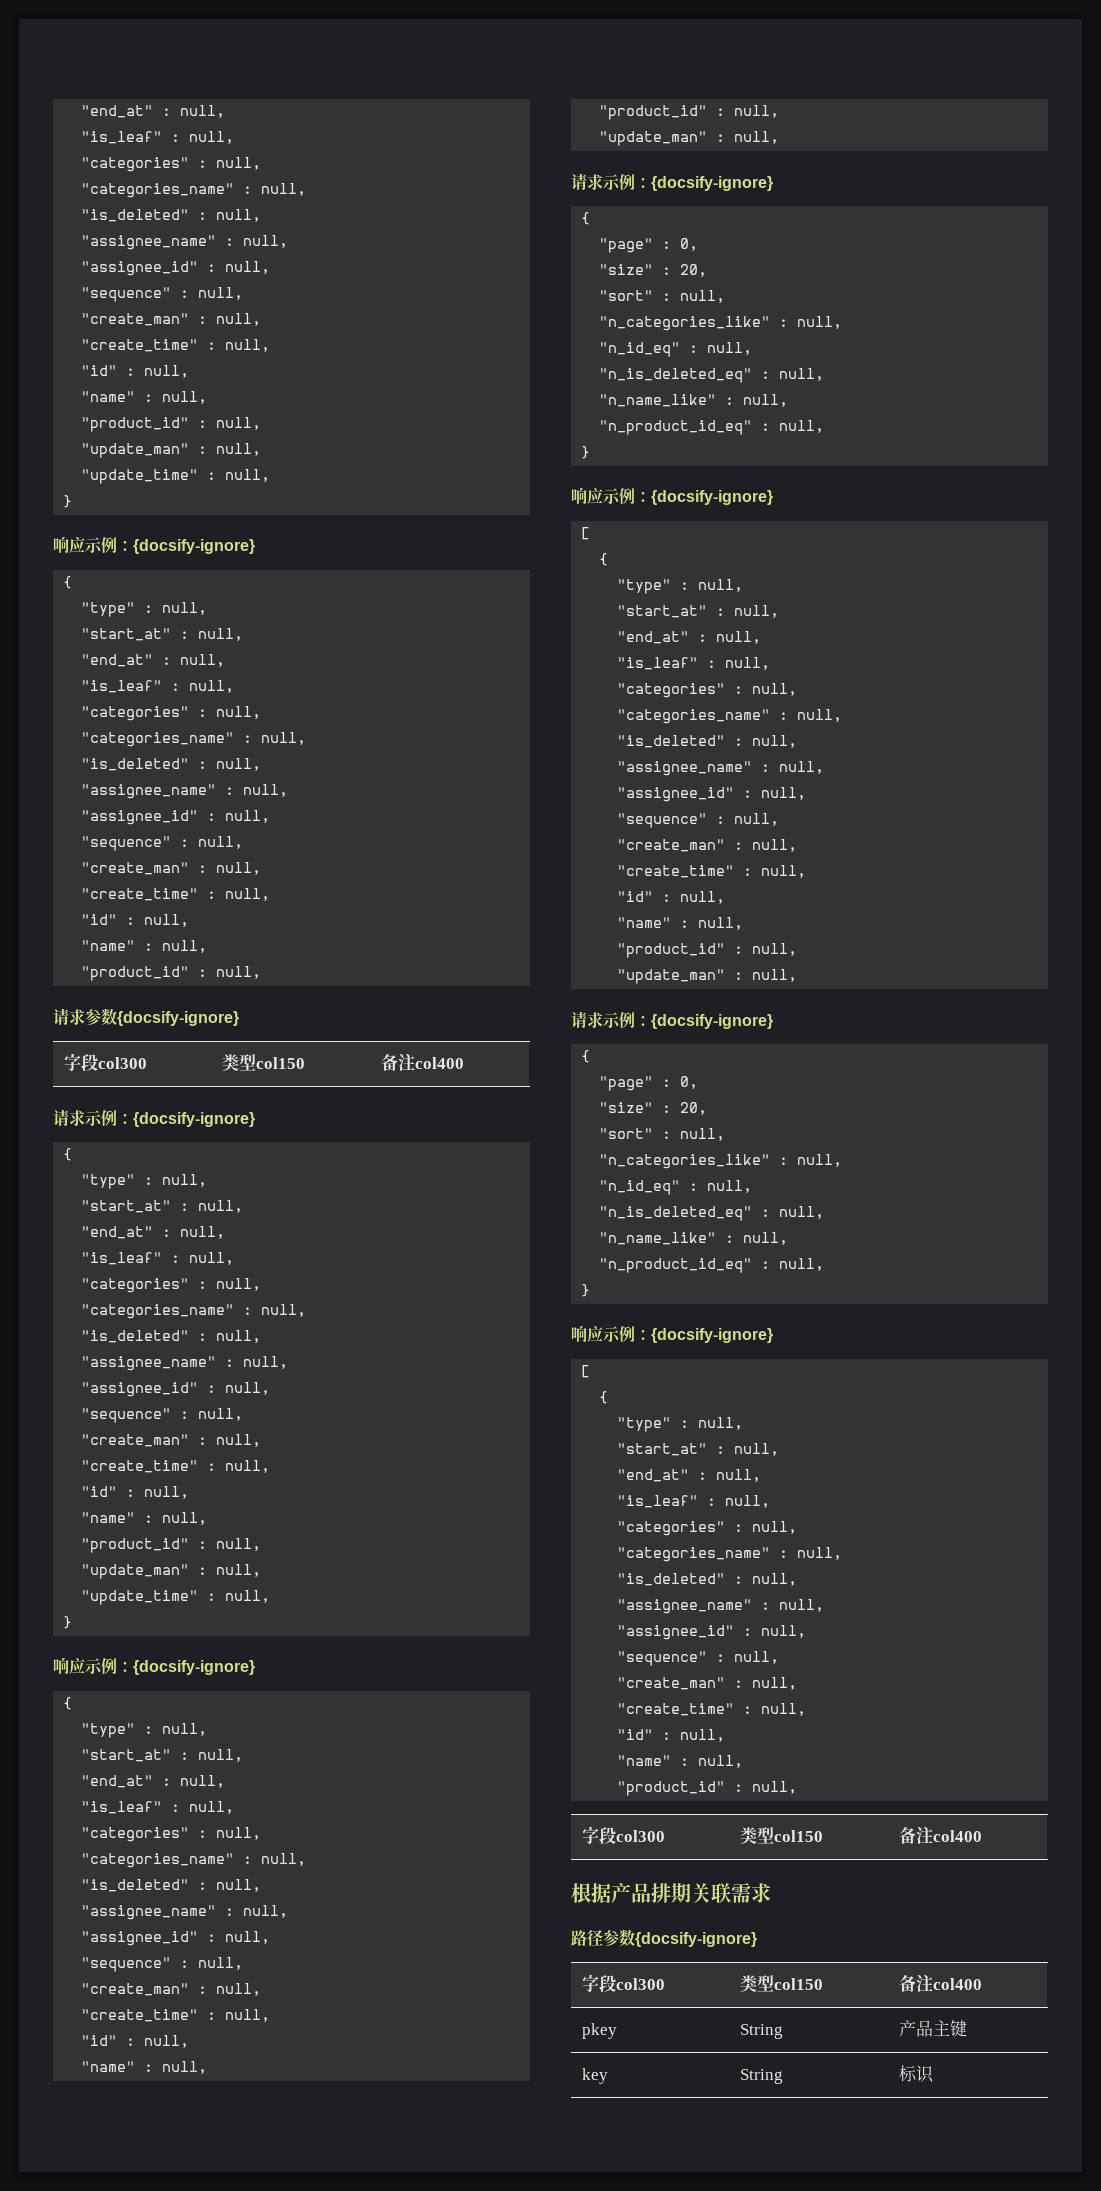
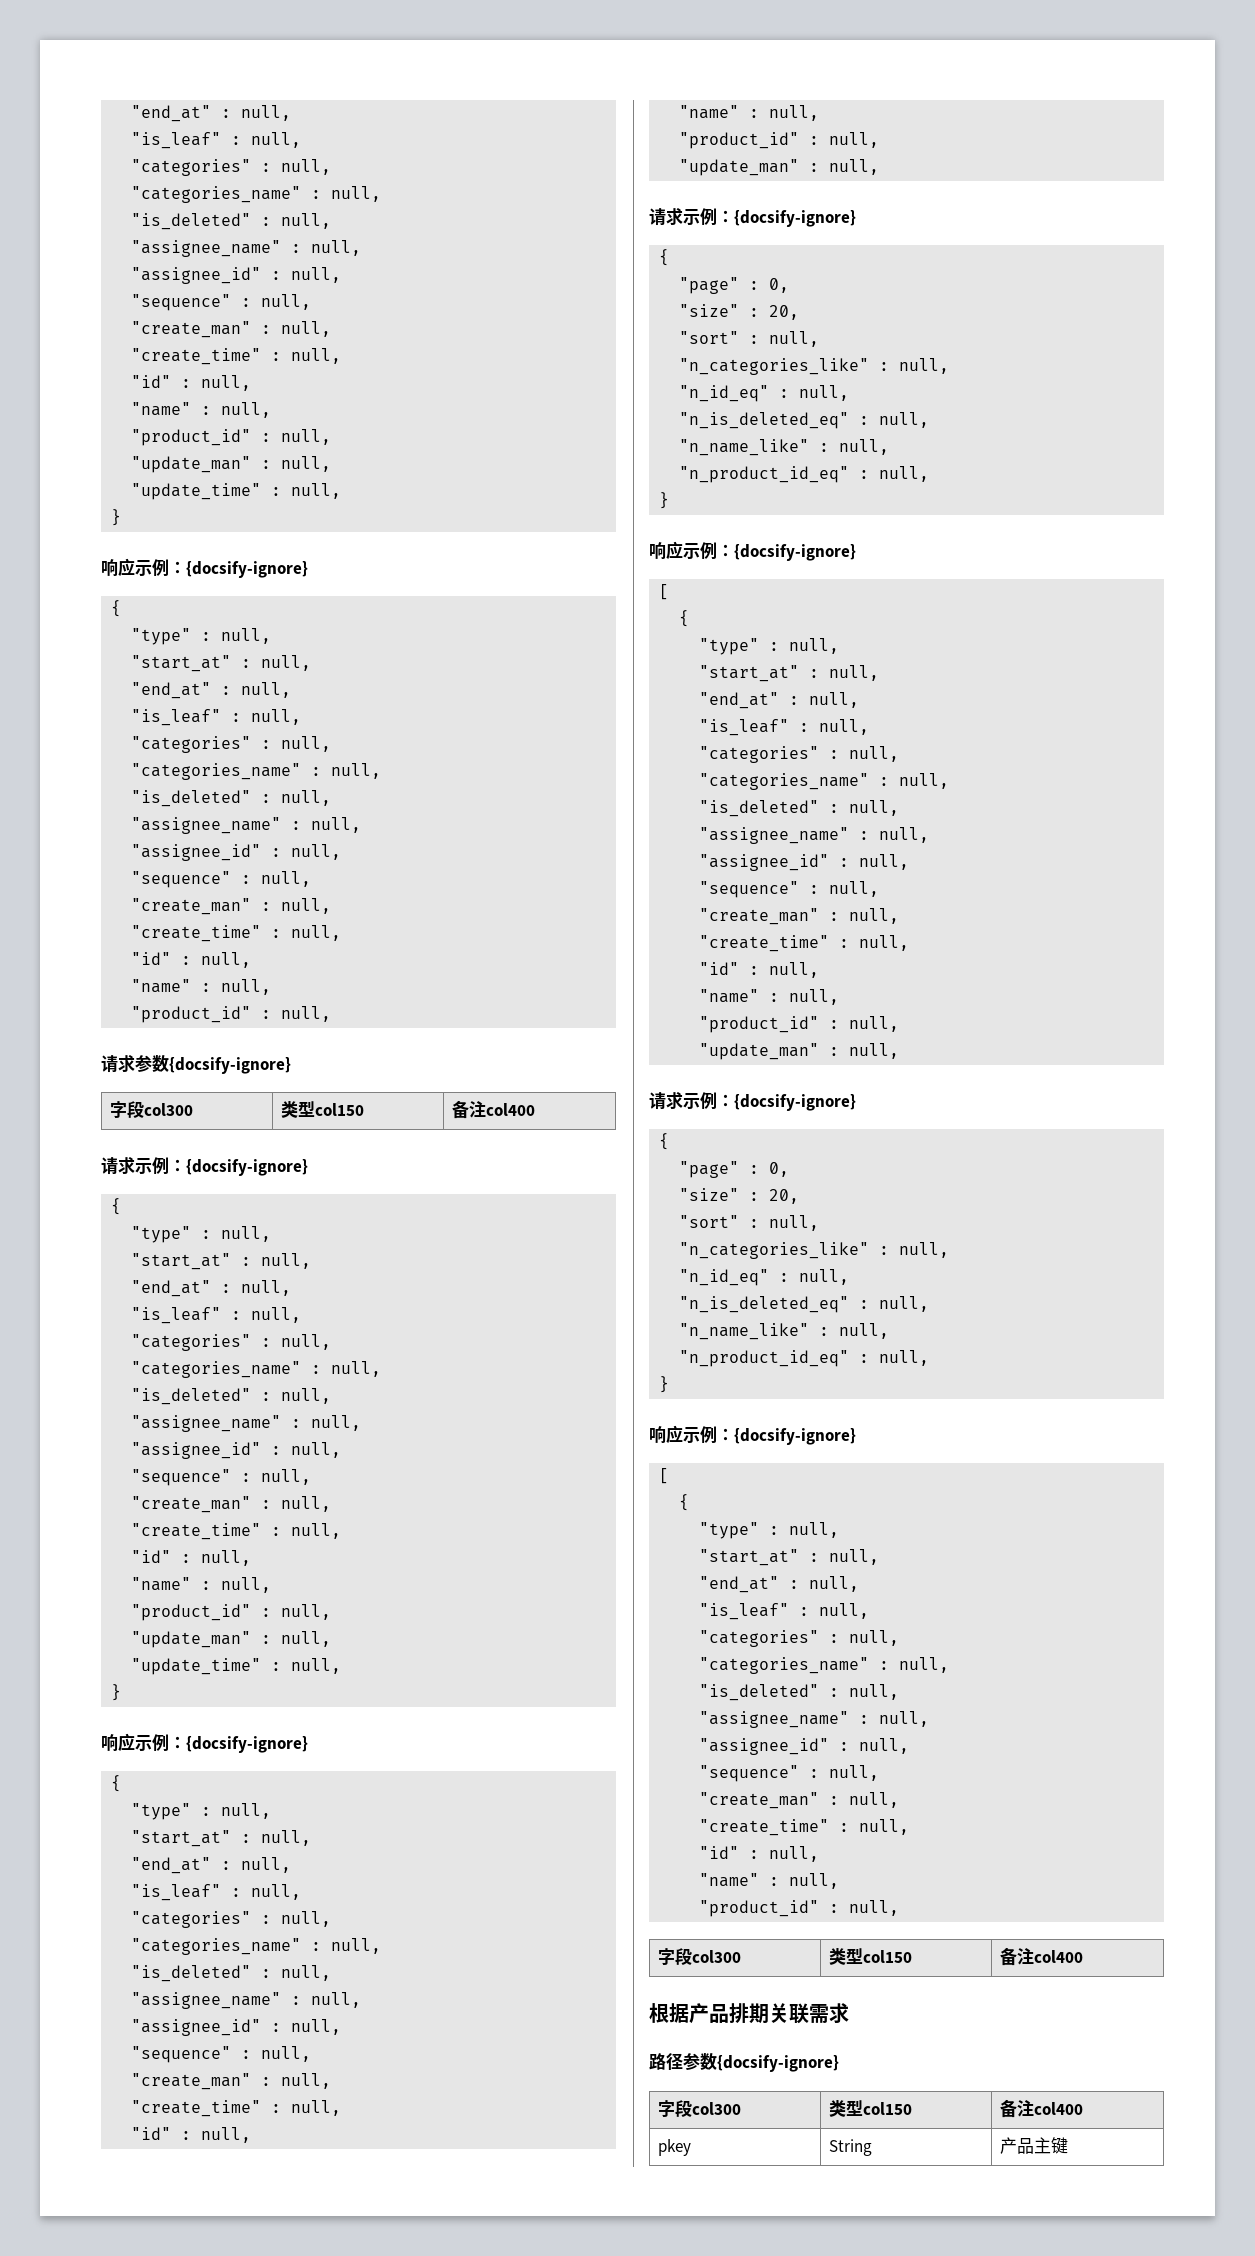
- key | String | 标识

